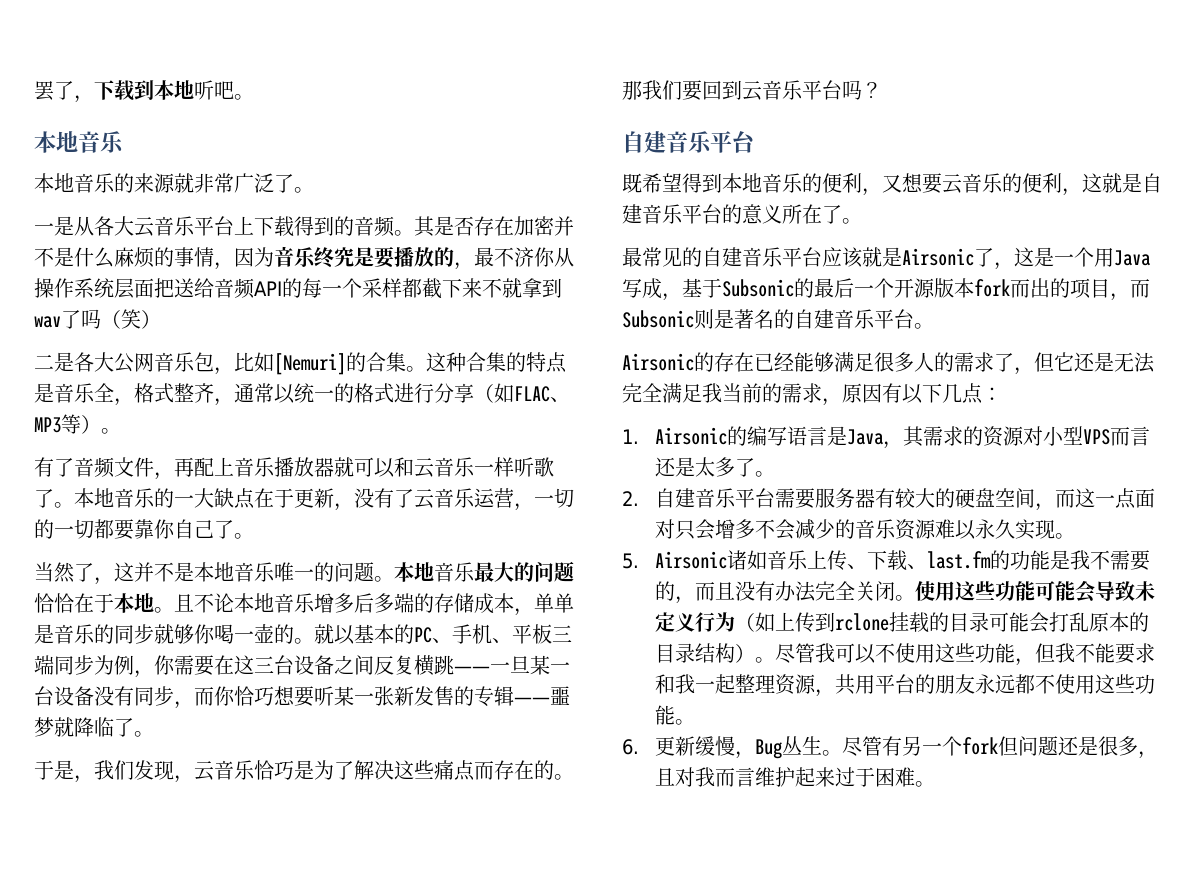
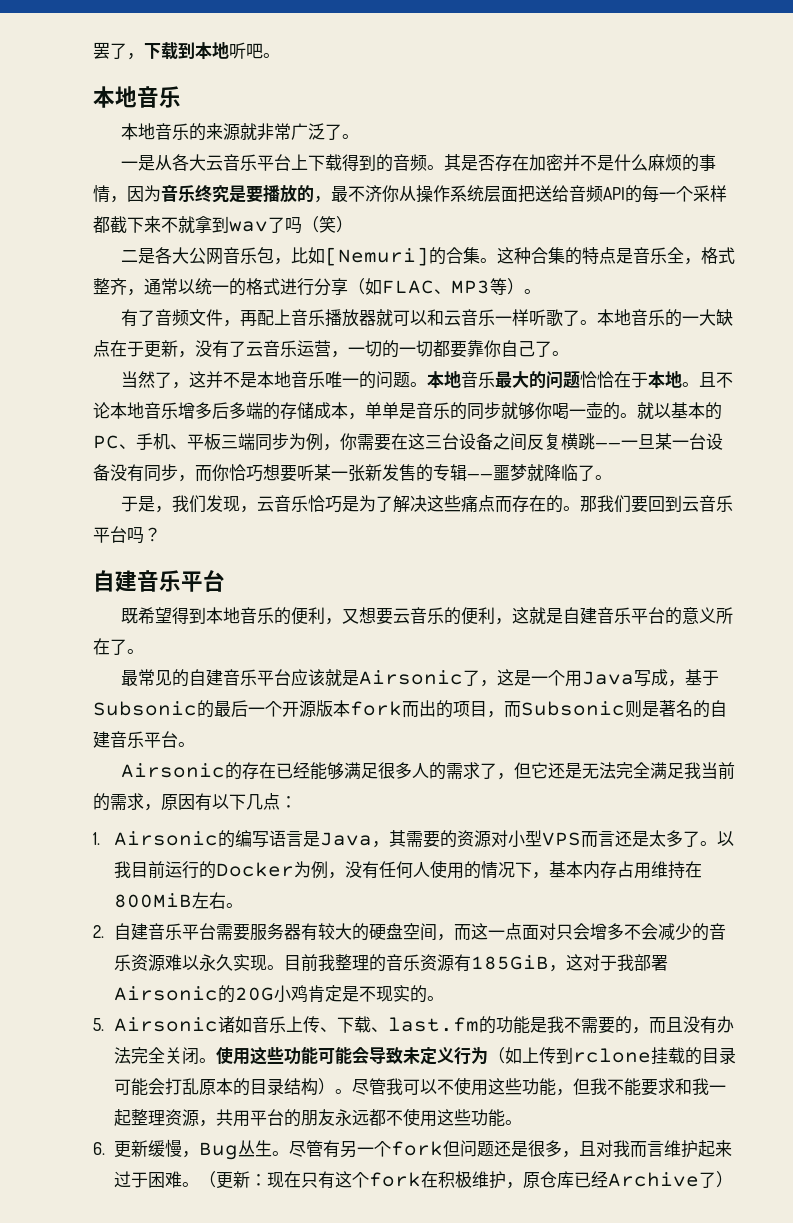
- 1. Airsonic的编写语言是Java，其需求的资源对小型VPS而言还是太多了。
+ 1. Airsonic的编写语言是Java，其需要的资源对小型VPS而言还是太多了。以我目前运行的Docker为例，没有任何人使用的情况下，基本内存占用维持在800MiB左右。
+ 目前我整理的音乐资源有185GiB，这对于我部署Airsonic的20G小鸡肯定是不现实的。
+ （更新：现在只有这个fork在积极维护，原仓库已经Archive了）

